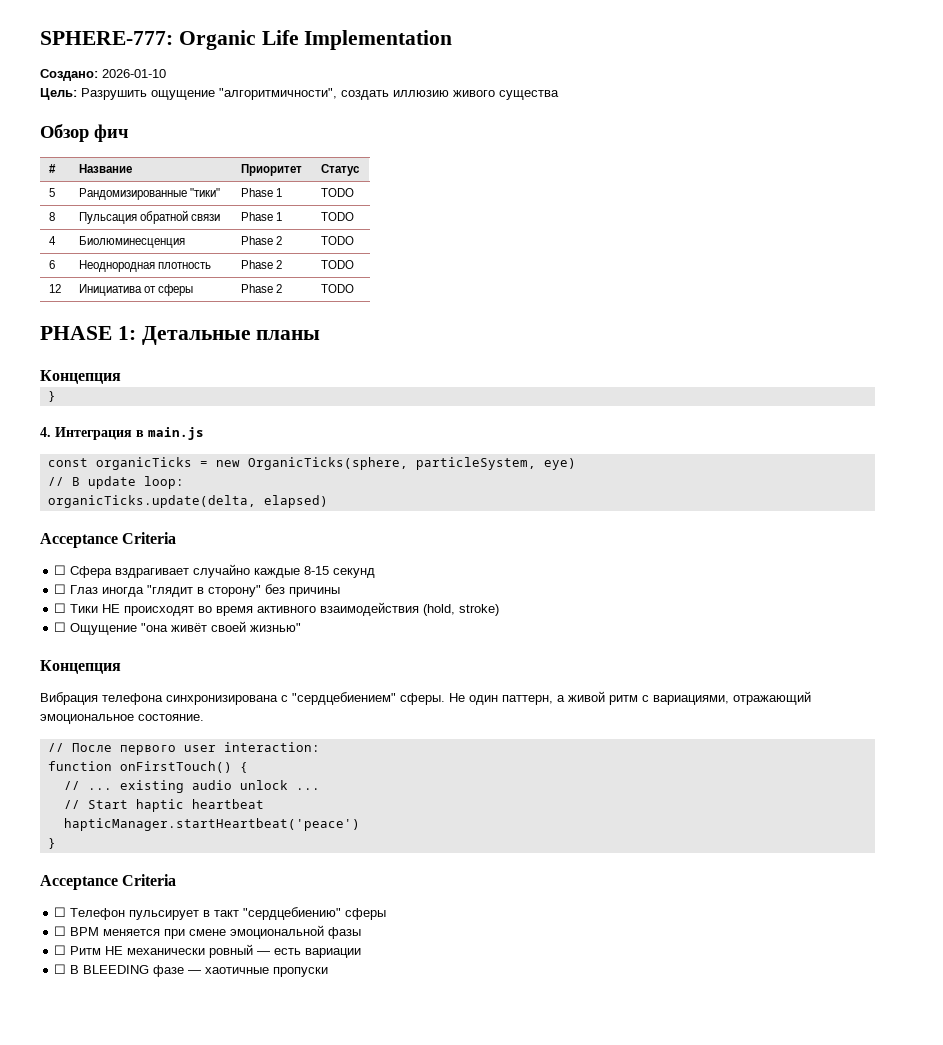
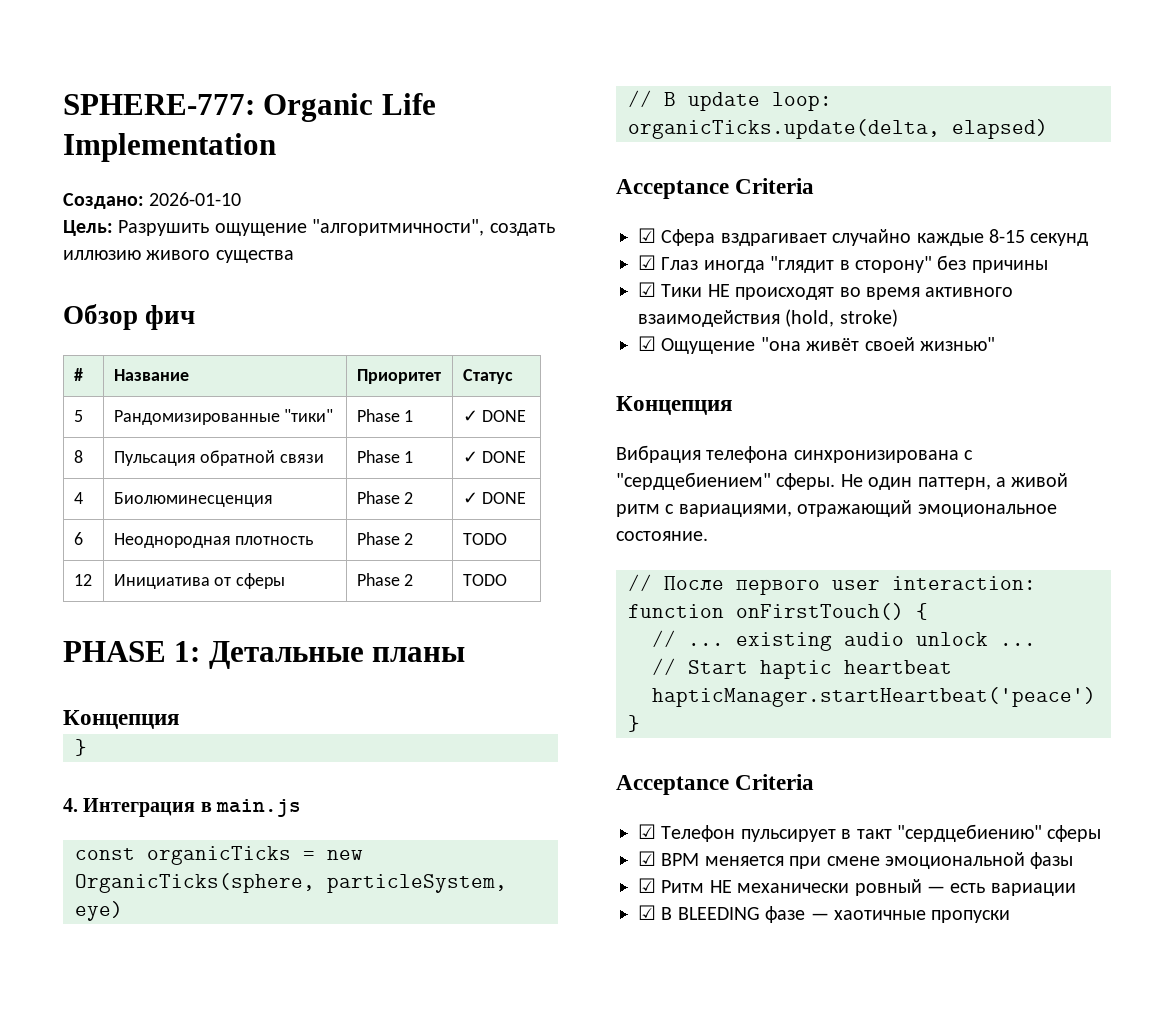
- 5 | Рандомизированные "тики" | Phase 1 | TODO
+ 5 | Рандомизированные "тики" | Phase 1 | ✓ DONE
- 8 | Пульсация обратной связи | Phase 1 | TODO
+ 8 | Пульсация обратной связи | Phase 1 | ✓ DONE
- 4 | Биолюминесценция | Phase 2 | TODO
+ 4 | Биолюминесценция | Phase 2 | ✓ DONE
- ☐ Сфера вздрагивает случайно каждые 8-15 секунд
+ ☑ Сфера вздрагивает случайно каждые 8-15 секунд
- ☐ Глаз иногда "глядит в сторону" без причины
+ ☑ Глаз иногда "глядит в сторону" без причины
- ☐ Тики НЕ происходят во время активного взаимодействия (hold, stroke)
+ ☑ Тики НЕ происходят во время активного взаимодействия (hold, stroke)
- ☐ Ощущение "она живёт своей жизнью"
+ ☑ Ощущение "она живёт своей жизнью"
- ☐ Телефон пульсирует в такт "сердцебиению" сферы
+ ☑ Телефон пульсирует в такт "сердцебиению" сферы
- ☐ BPM меняется при смене эмоциональной фазы
+ ☑ BPM меняется при смене эмоциональной фазы
- ☐ Ритм НЕ механически ровный — есть вариации
+ ☑ Ритм НЕ механически ровный — есть вариации
- ☐ В BLEEDING фазе — хаотичные пропуски
+ ☑ В BLEEDING фазе — хаотичные пропуски

